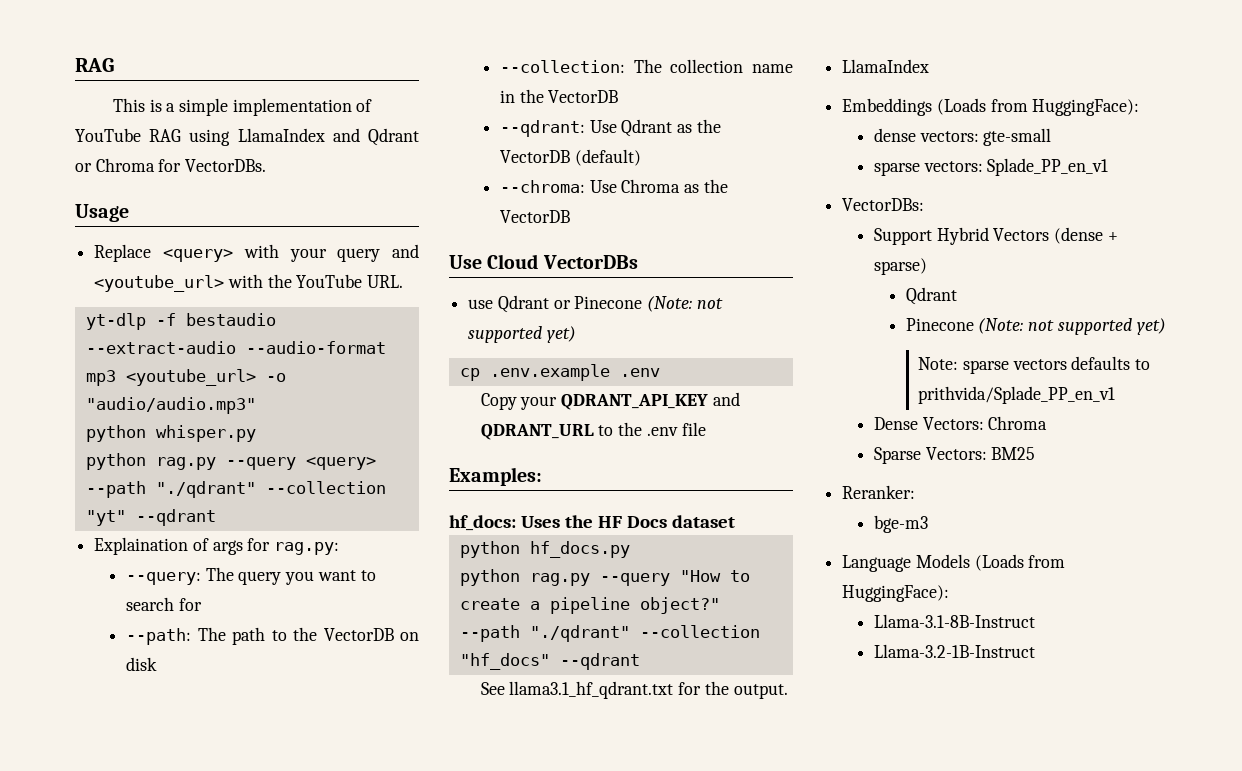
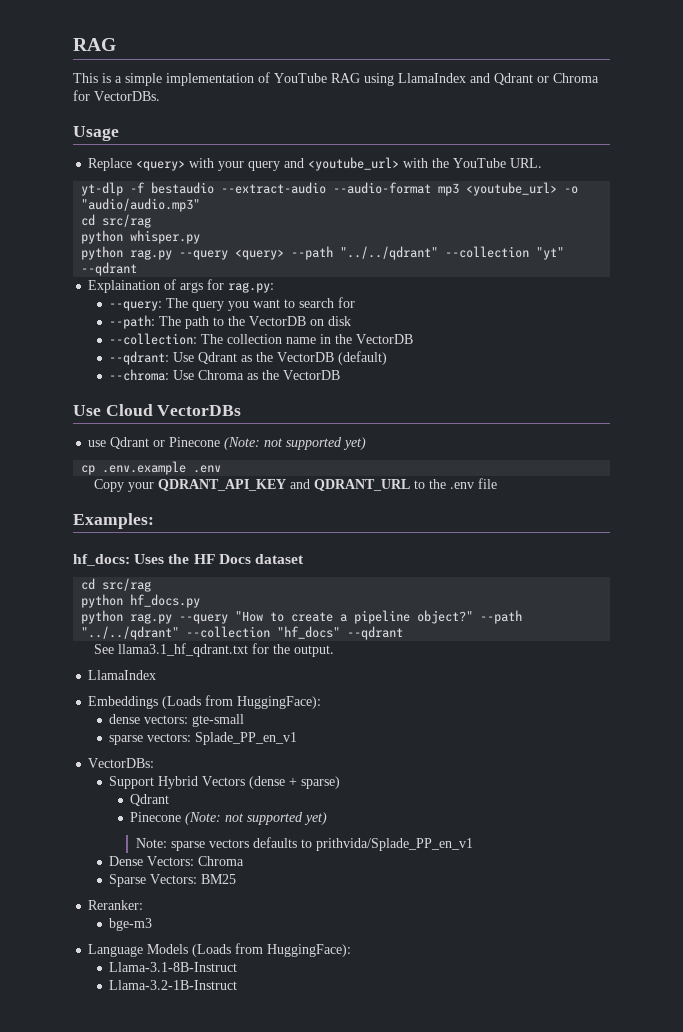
  yt-dlp -f bestaudio --extract-audio --audio-format mp3 <youtube_url> -o "audio/audio.mp3"
+ cd src/rag
- python rag.py --query <query> --path "./qdrant" --collection "yt" --qdrant
+ python rag.py --query <query> --path "../../qdrant" --collection "yt" --qdrant
  hf_docs: Uses the HF Docs dataset
+ cd src/rag
- --path "./qdrant" --collection "hf_docs" --qdrant
+ --path "../../qdrant" --collection "hf_docs" --qdrant

